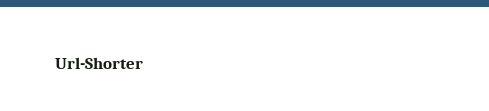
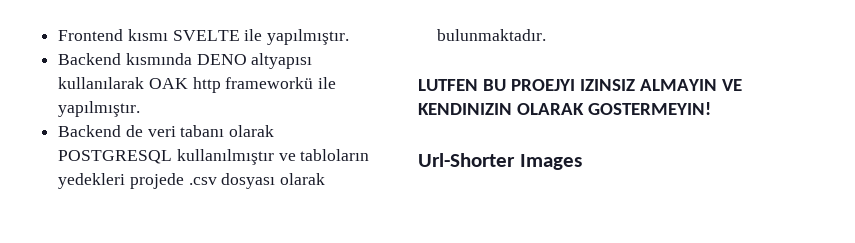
- Url-Shorter
+ Frontend kısmı SVELTE ile yapılmıştır.
+ Backend kısmında DENO altyapısı kullanılarak OAK http frameworkü ile yapılmıştır.
+ Backend de veri tabanı olarak POSTGRESQL kullanılmıştır ve tabloların yedekleri projede .csv dosyası olarak bulunmaktadır.
+ LUTFEN BU PROEJYI IZINSIZ ALMAYIN VE KENDINIZIN OLARAK GOSTERMEYIN!
+ Url-Shorter Images

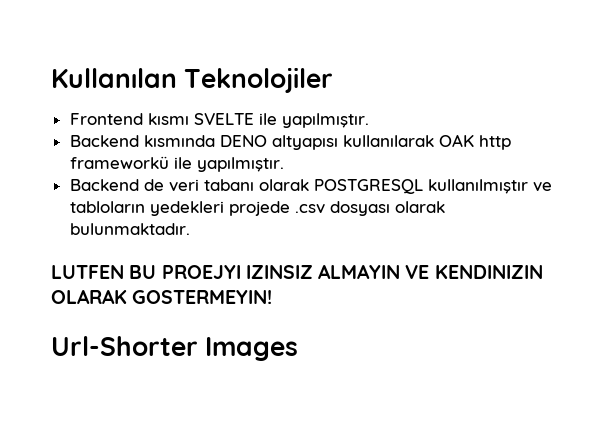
+ Kullanılan Teknolojiler

